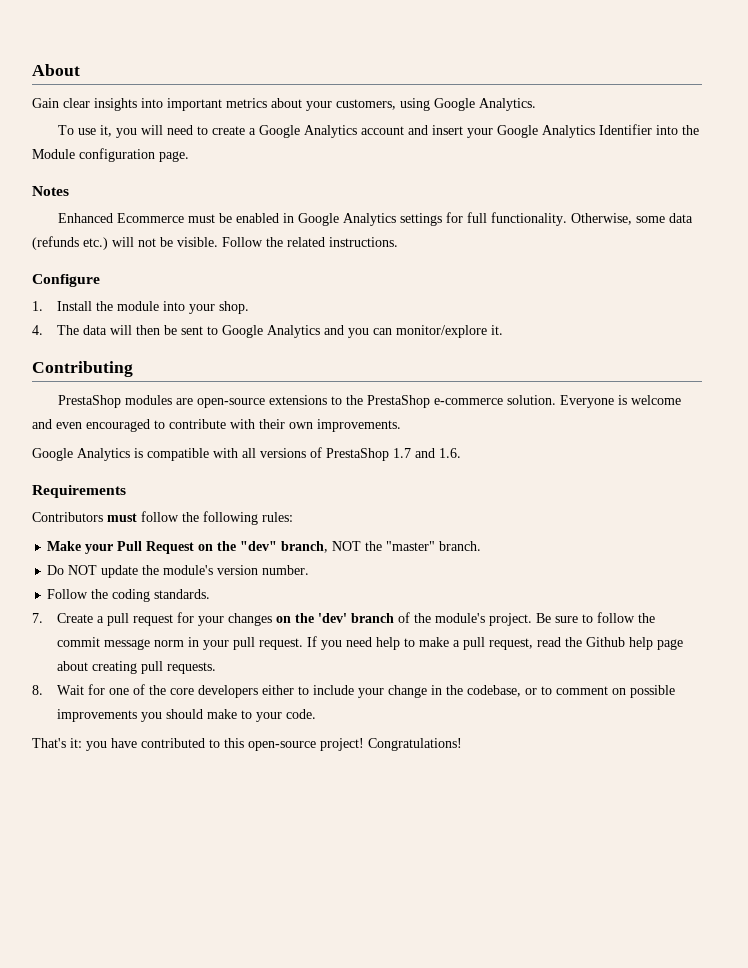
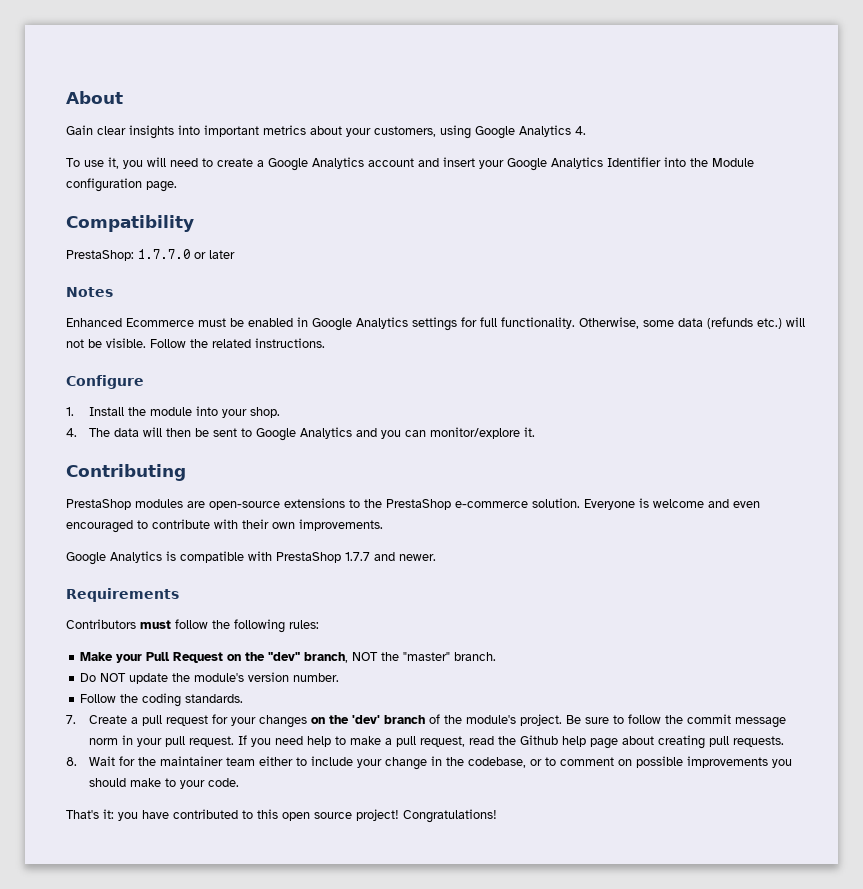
- Gain clear insights into important metrics about your customers, using Google Analytics.
+ Gain clear insights into important metrics about your customers, using Google Analytics 4.
+ Compatibility
+ PrestaShop: 1.7.7.0 or later
- Google Analytics is compatible with all versions of PrestaShop 1.7 and 1.6.
+ Google Analytics is compatible with PrestaShop 1.7.7 and newer.
- 8. Wait for one of the core developers either to include your change in the codebase, or to comment on possible improvements you should make to your code.
+ 8. Wait for the maintainer team either to include your change in the codebase, or to comment on possible improvements you should make to your code.
- That's it: you have contributed to this open-source project!
+ That's it: you have contributed to this open source project!

